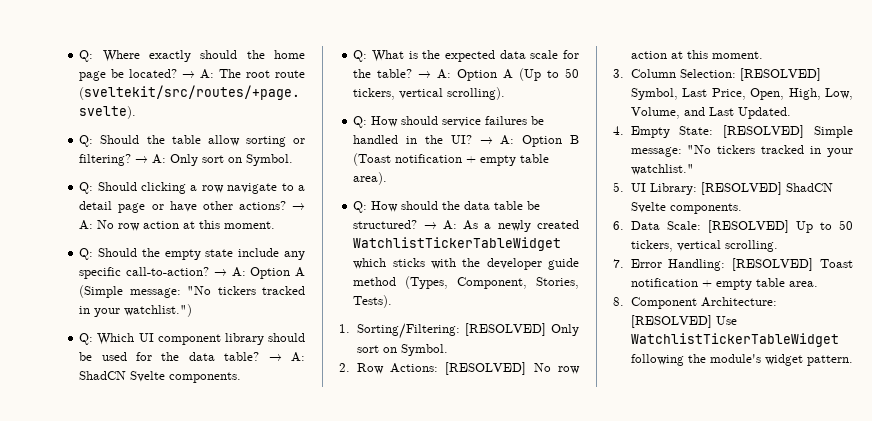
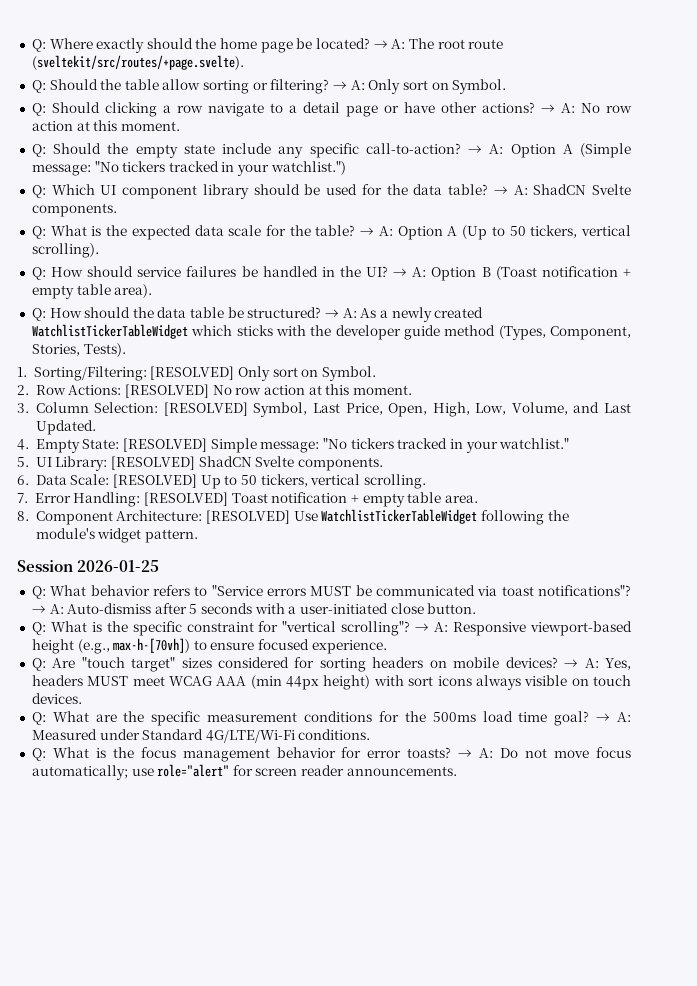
+ Session 2026-01-25
+ Q: What behavior refers to "Service errors MUST be communicated via toast notifications"? → A: Auto-dismiss after 5 seconds with a user-initiated close button.
+ Q: What is the specific constraint for "vertical scrolling"? → A: Responsive viewport-based height (e.g., max-h-[70vh]) to ensure focused experience.
+ Q: Are "touch target" sizes considered for sorting headers on mobile devices? → A: Yes, headers MUST meet WCAG AAA (min 44px height) with sort icons always visible on touch devices.
+ Q: What are the specific measurement conditions for the 500ms load time goal? → A: Measured under Standard 4G/LTE/Wi-Fi conditions.
+ Q: What is the focus management behavior for error toasts? → A: Do not move focus automatically; use role="alert" for screen reader announcements.

